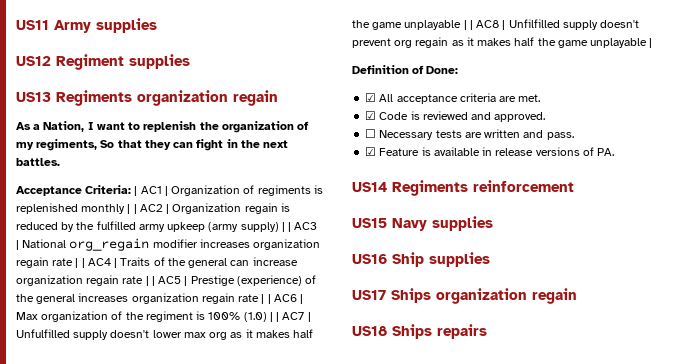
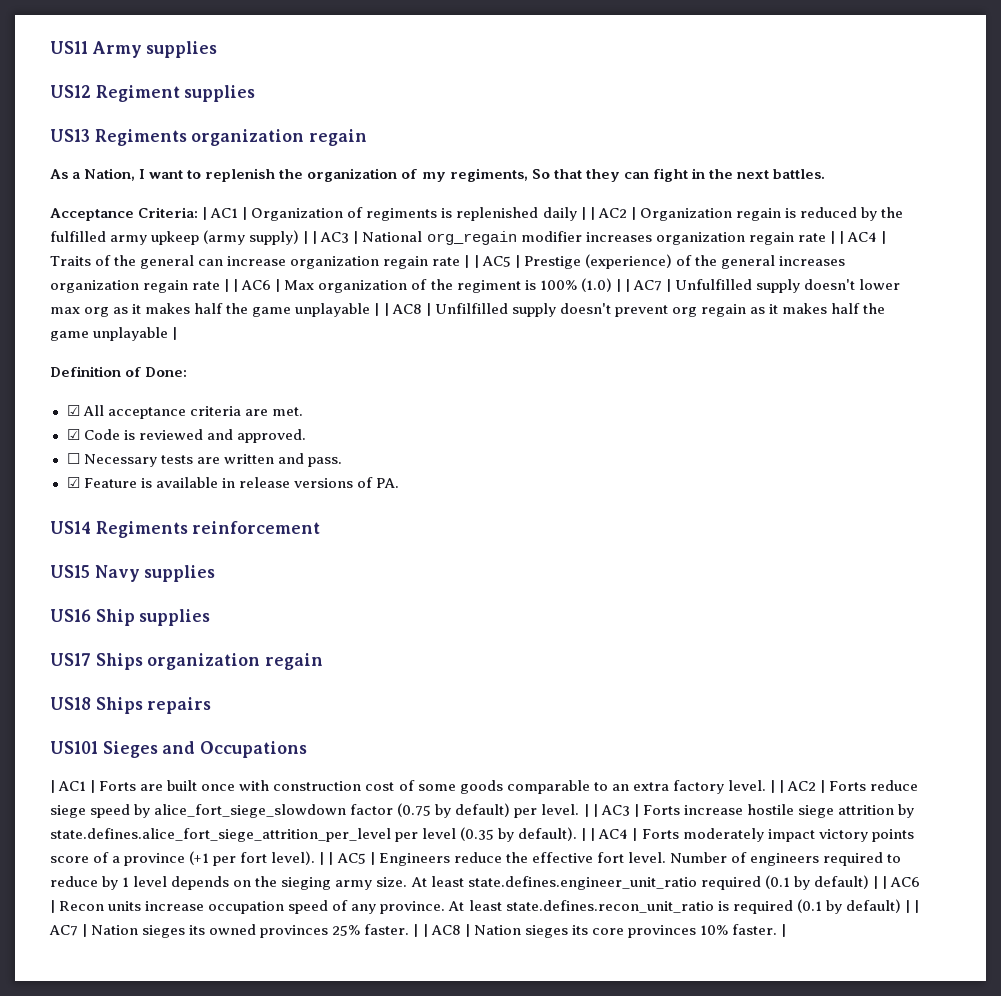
- | AC1 | Organization of regiments is replenished monthly | | AC2 | Organization regain is reduced by the fulfilled army upkeep (army supply) | | AC3 | National org_regain modifier increases organization regain rate | | AC4 | Traits of the general can increase organization regain rate | | AC5 | Prestige (experience) of the general increases organization regain rate | | AC6 | Max organization of the regiment is 100% (1.0) | | AC7 | Unfulfilled supply doesn't lower max org as it makes half the game unplayable | | AC8 | Unfilfilled supply doesn't prevent org regain as it makes half the game unplayable |
+ | AC1 | Organization of regiments is replenished daily | | AC2 | Organization regain is reduced by the fulfilled army upkeep (army supply) | | AC3 | National org_regain modifier increases organization regain rate | | AC4 | Traits of the general can increase organization regain rate | | AC5 | Prestige (experience) of the general increases organization regain rate | | AC6 | Max organization of the regiment is 100% (1.0) | | AC7 | Unfulfilled supply doesn't lower max org as it makes half the game unplayable | | AC8 | Unfilfilled supply doesn't prevent org regain as it makes half the game unplayable |
+ US101 Sieges and Occupations
+ | AC1 | Forts are built once with construction cost of some goods comparable to an extra factory level. | | AC2 | Forts reduce siege speed by alice_fort_siege_slowdown factor (0.75 by default) per level. | | AC3 | Forts increase hostile siege attrition by state.defines.alice_fort_siege_attrition_per_level per level (0.35 by default). | | AC4 | Forts moderately impact victory points score of a province (+1 per fort level). | | AC5 | Engineers reduce the effective fort level. Number of engineers required to reduce by 1 level depends on the sieging army size. At least state.defines.engineer_unit_ratio required (0.1 by default) | | AC6 | Recon units increase occupation speed of any province. At least state.defines.recon_unit_ratio is required (0.1 by default) | | AC7 | Nation sieges its owned provinces 25% faster. | | AC8 | Nation sieges its core provinces 10% faster. |

